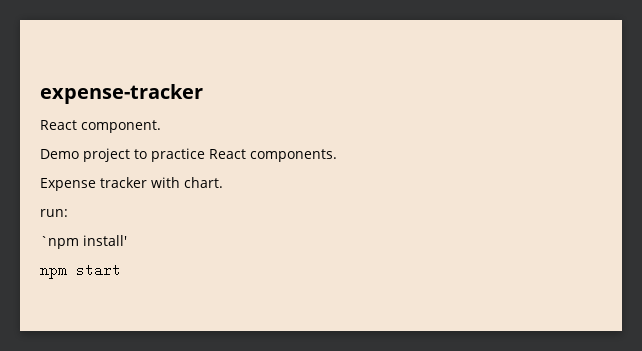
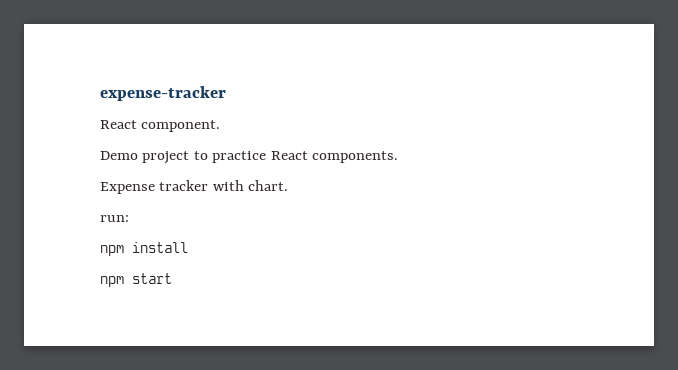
- `npm install'
+ npm install

